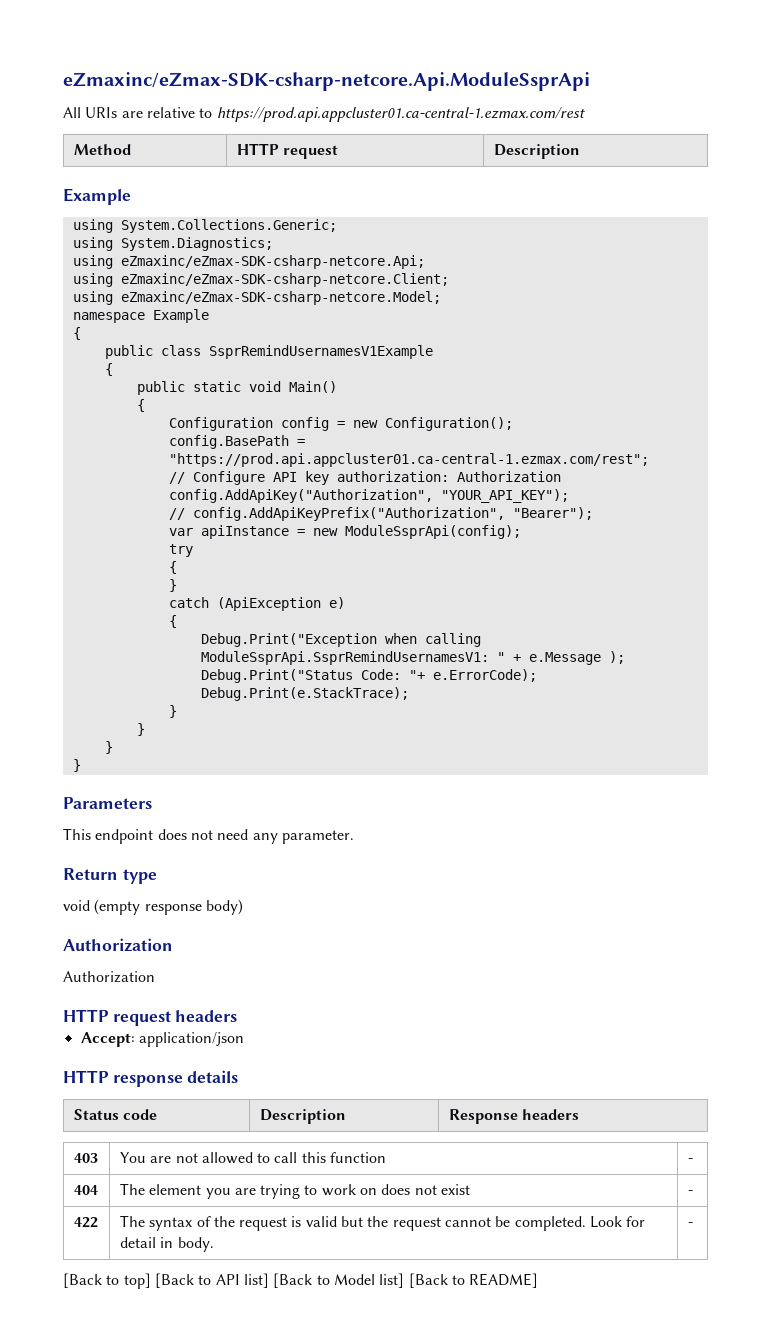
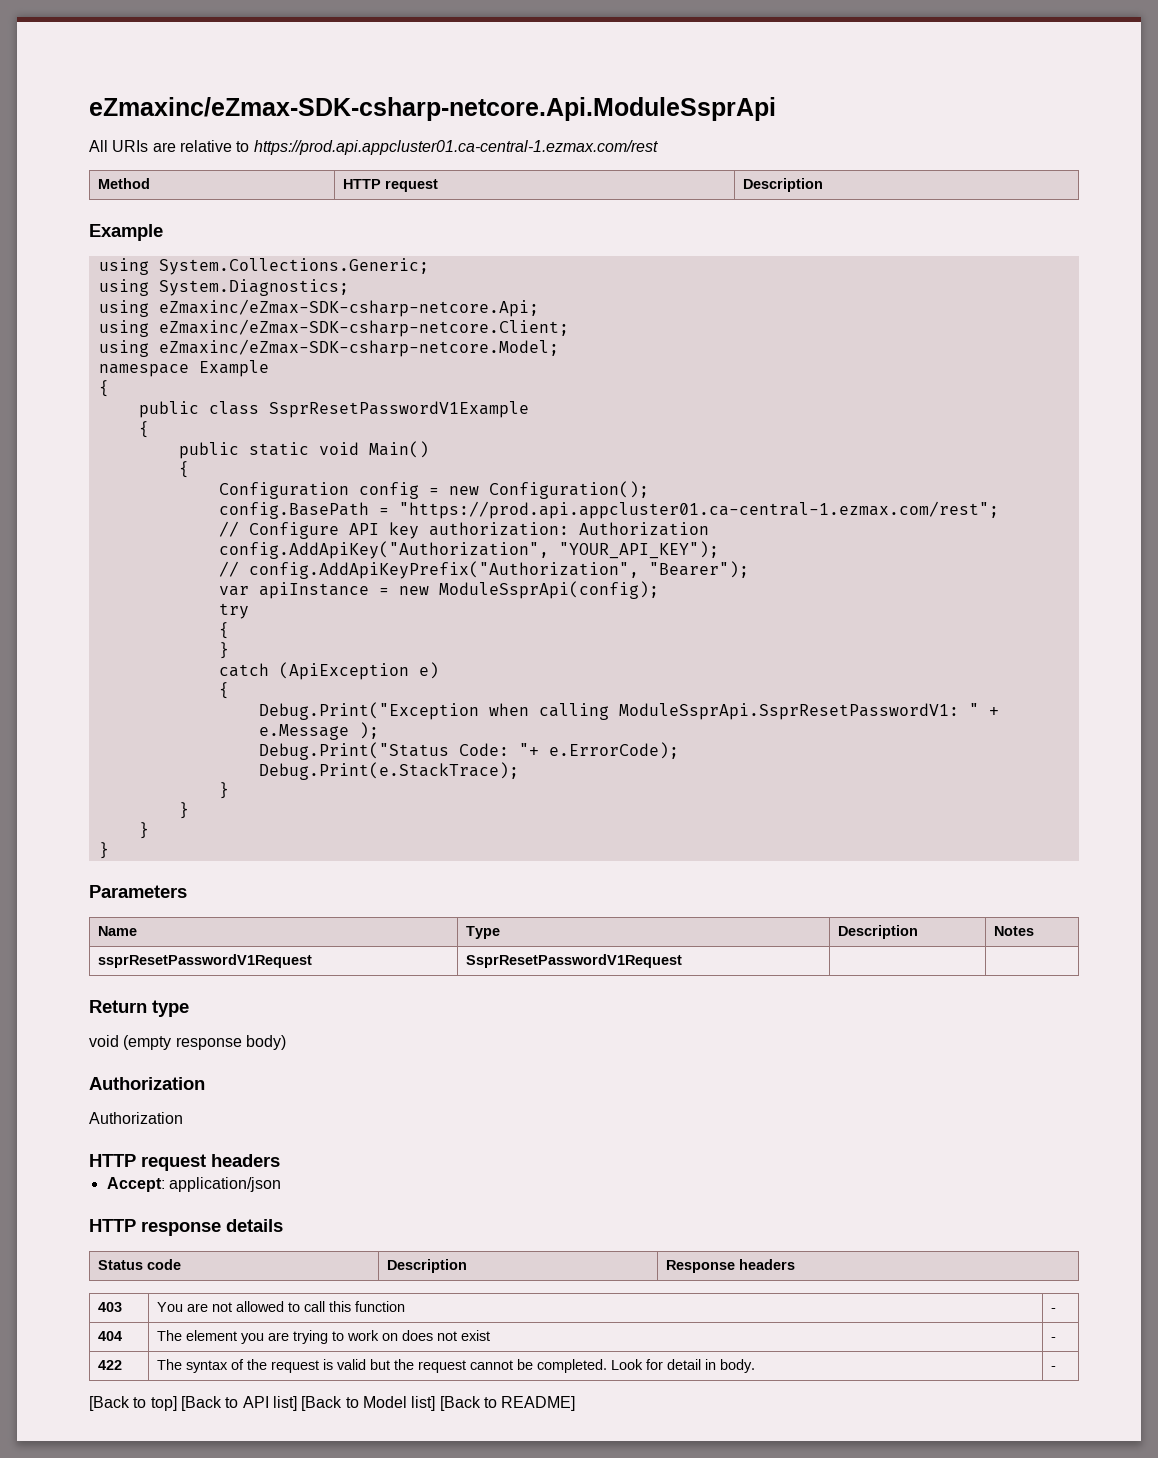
- public class SsprRemindUsernamesV1Example
+ public class SsprResetPasswordV1Example
- Debug.Print("Exception when calling ModuleSsprApi.SsprRemindUsernamesV1: " + e.Message );
+ Debug.Print("Exception when calling ModuleSsprApi.SsprResetPasswordV1: " + e.Message );
- This endpoint does not need any parameter.
+ Name | Type | Description | Notes
+ ssprResetPasswordV1Request | SsprResetPasswordV1Request | |

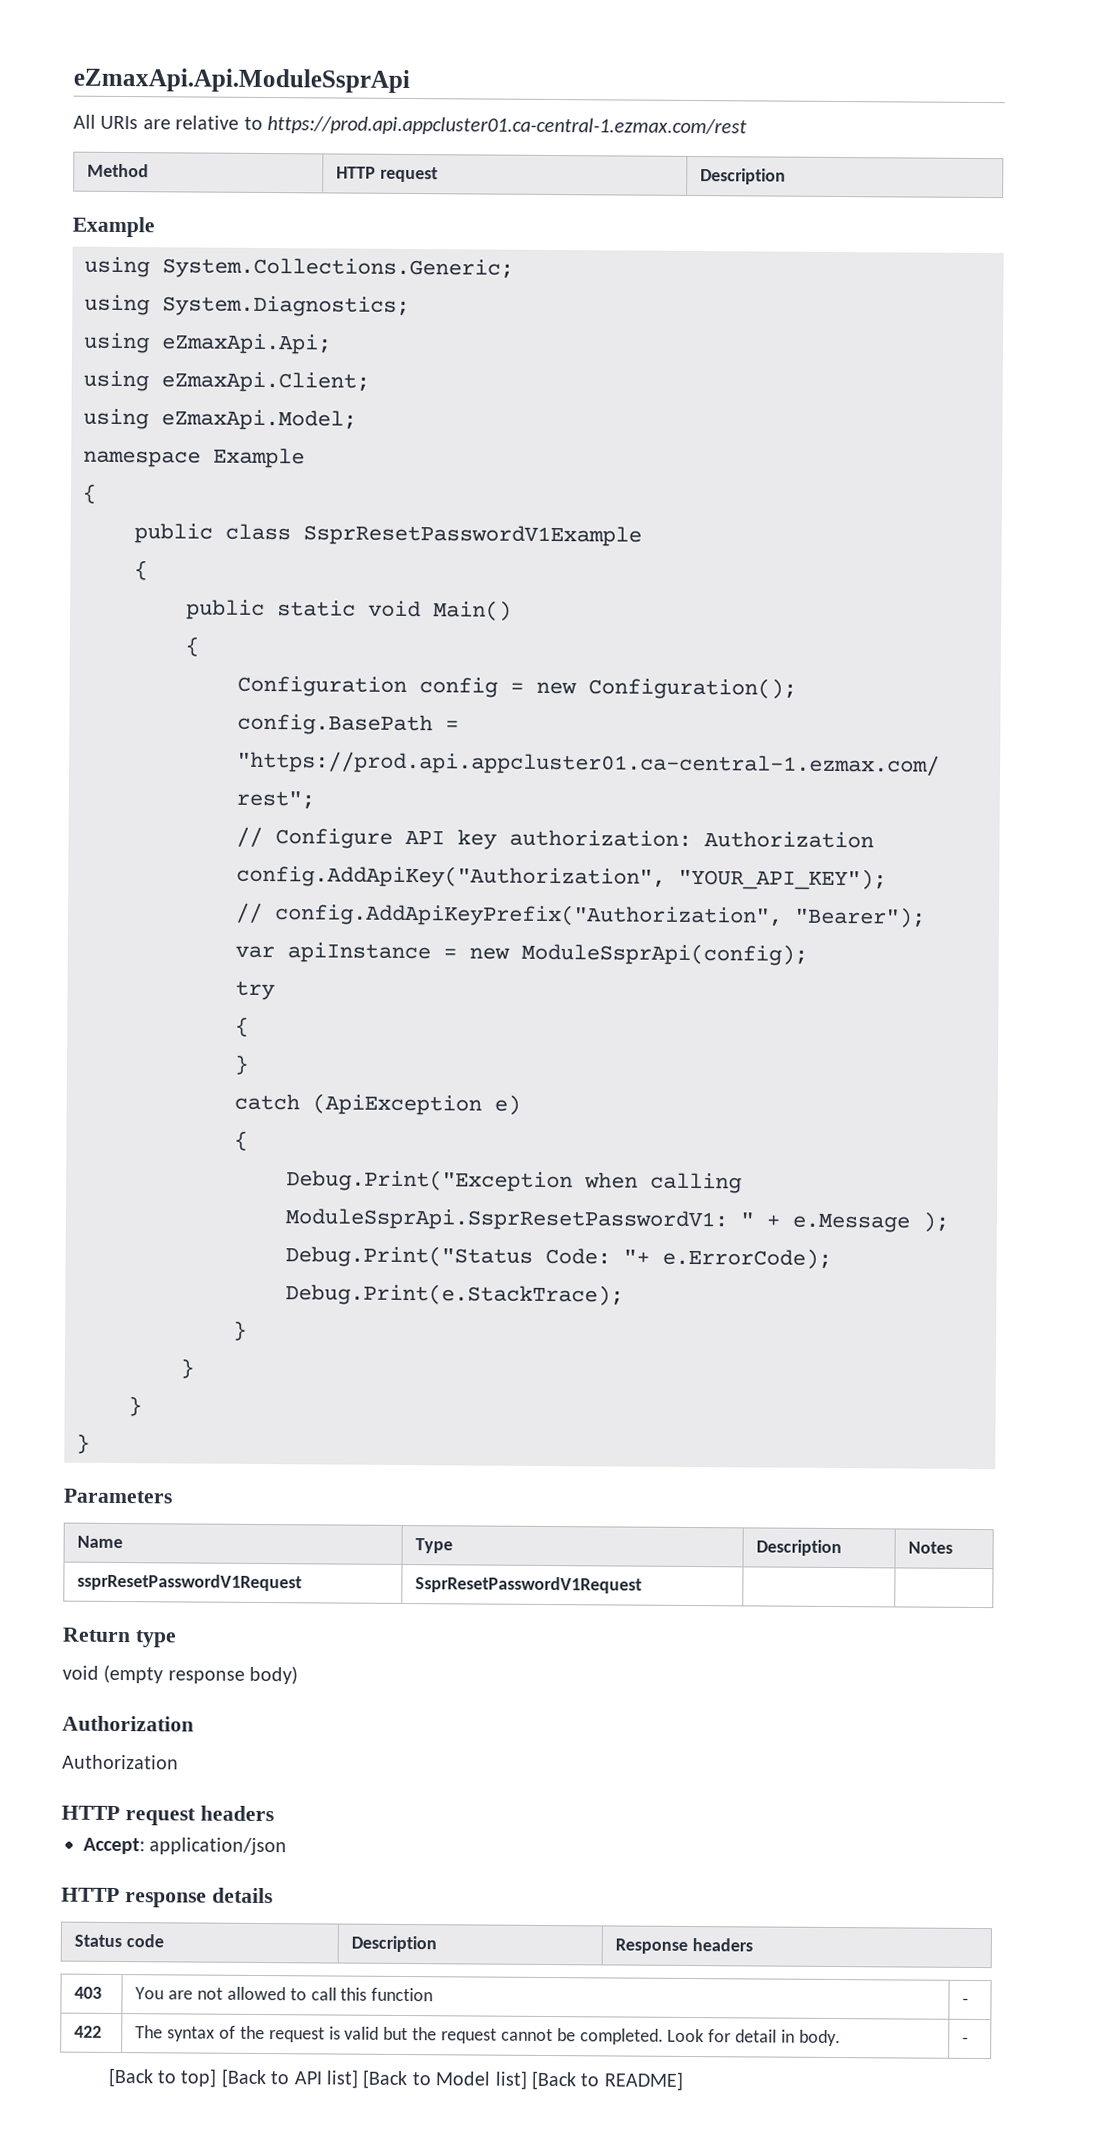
- eZmaxinc/eZmax-SDK-csharp-netcore.Api.ModuleSsprApi
+ eZmaxApi.Api.ModuleSsprApi
- using eZmaxinc/eZmax-SDK-csharp-netcore.Api;
- using eZmaxinc/eZmax-SDK-csharp-netcore.Client;
- using eZmaxinc/eZmax-SDK-csharp-netcore.Model;
+ using eZmaxApi.Api;
+ using eZmaxApi.Client;
+ using eZmaxApi.Model;
- 404 | The element you are trying to work on does not exist | -

